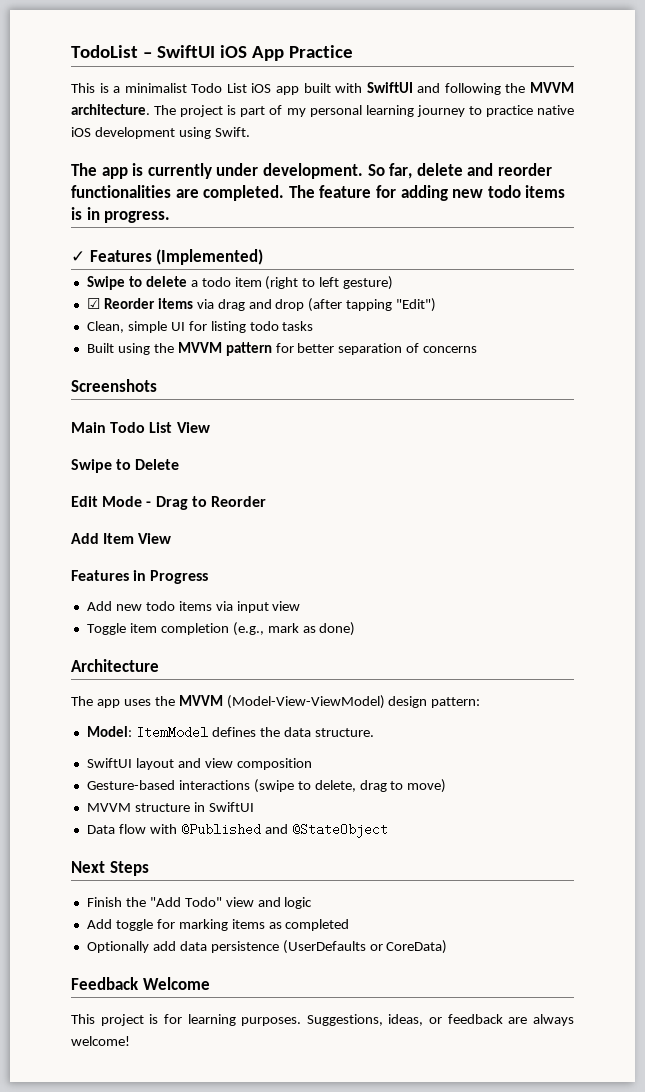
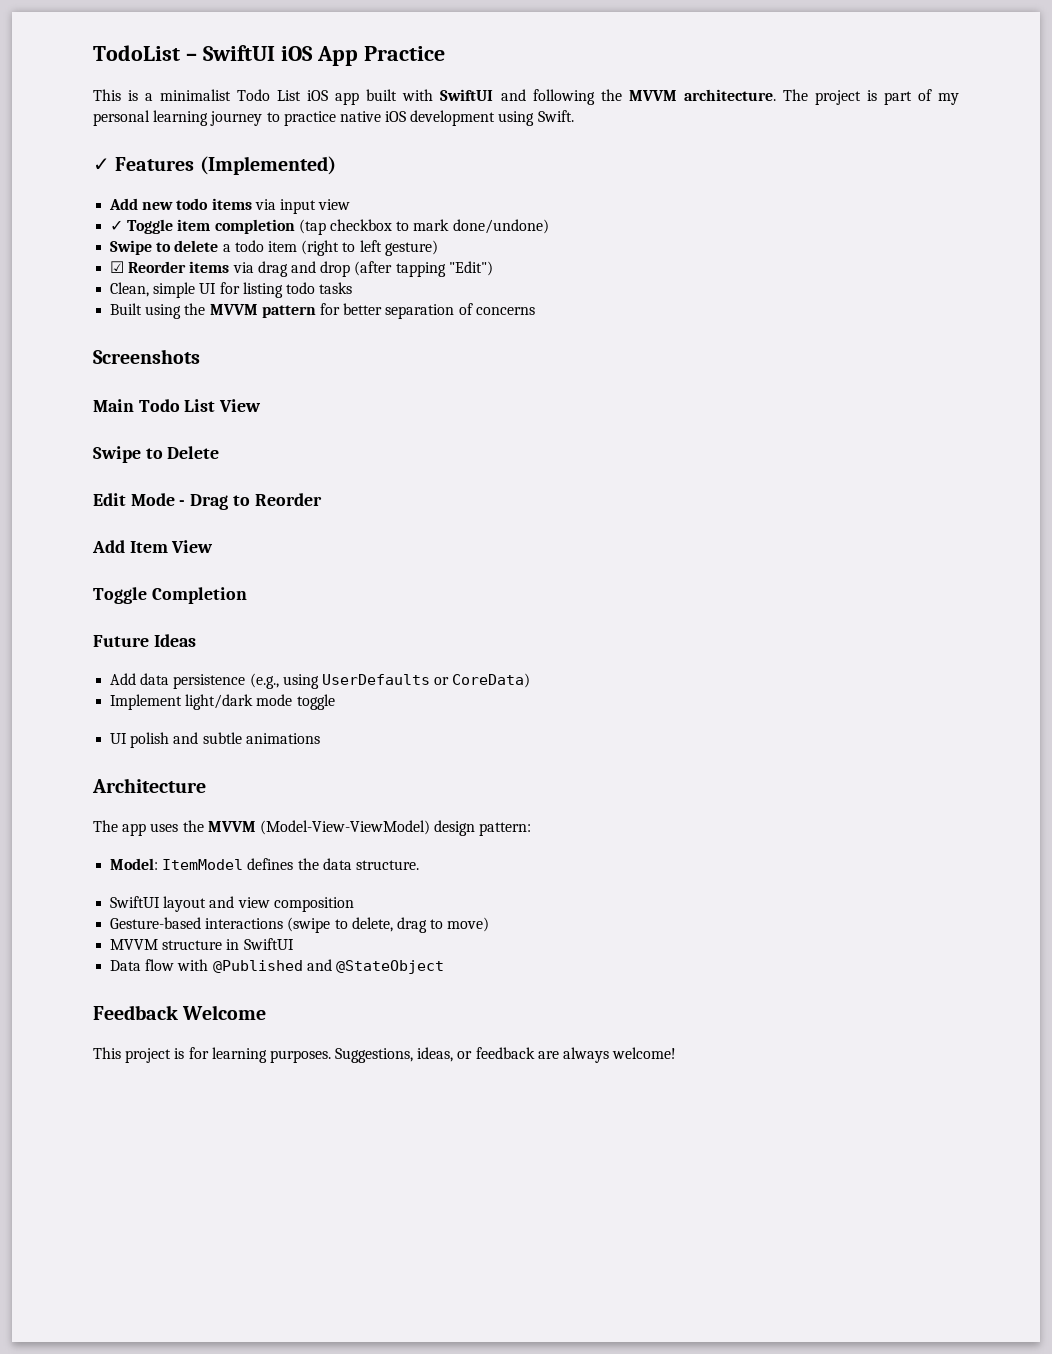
- The app is currently under development. So far, delete and reorder functionalities are completed. The feature for adding new todo items is in progress.
  ✓ Features (Implemented)
+ Add new todo items via input view
+ ✓ Toggle item completion (tap checkbox to mark done/undone)
- Features in Progress
- Add new todo items via input view
- Toggle item completion (e.g., mark as done)
+ Toggle Completion
+ Future Ideas
+ Add data persistence (e.g., using UserDefaults or CoreData)
+ Implement light/dark mode toggle
+ UI polish and subtle animations
- Next Steps
- Finish the "Add Todo" view and logic
- Add toggle for marking items as completed
- Optionally add data persistence (UserDefaults or CoreData)

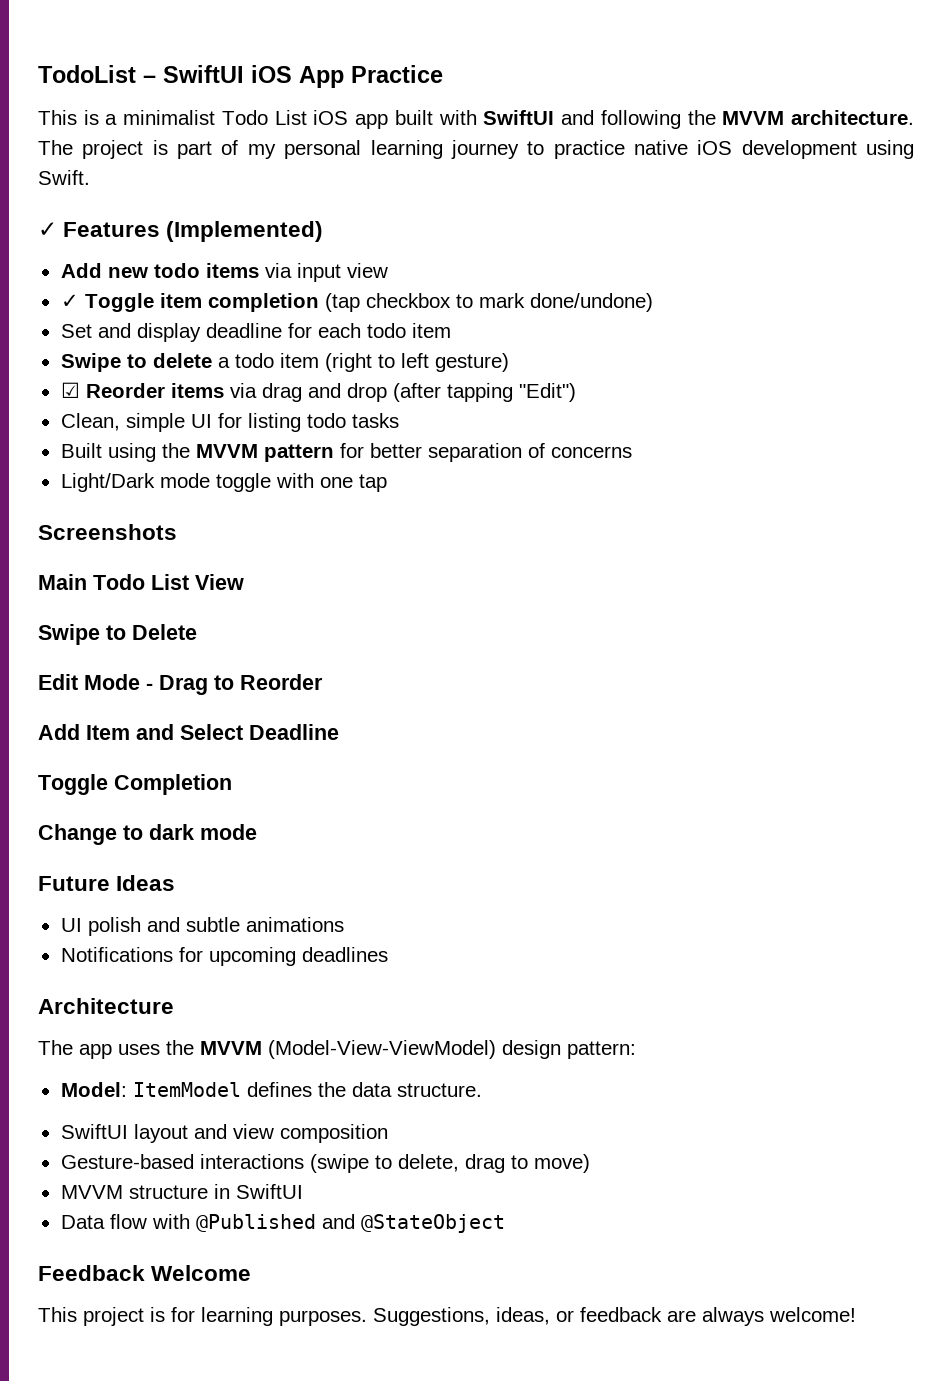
+ Set and display deadline for each todo item
+ Light/Dark mode toggle with one tap
- Add Item View
+ Add Item and Select Deadline
+ Change to dark mode
  Future Ideas
- Add data persistence (e.g., using UserDefaults or CoreData)
- Implement light/dark mode toggle
+ Notifications for upcoming deadlines

